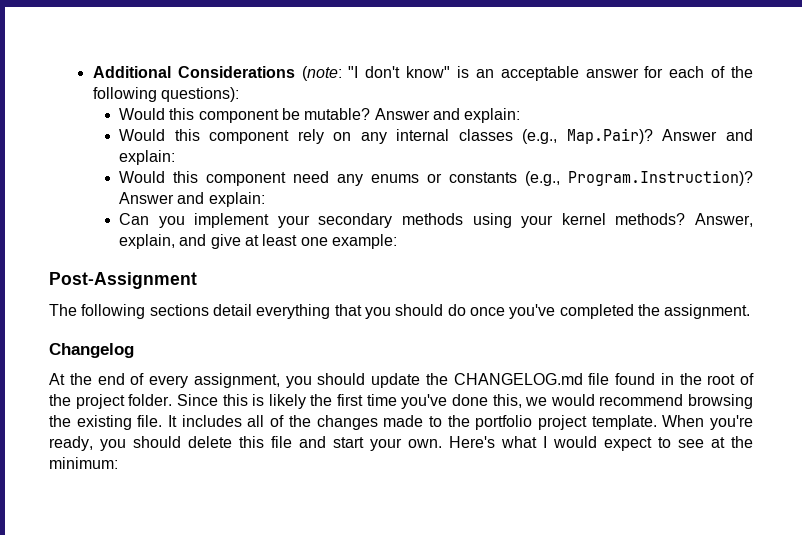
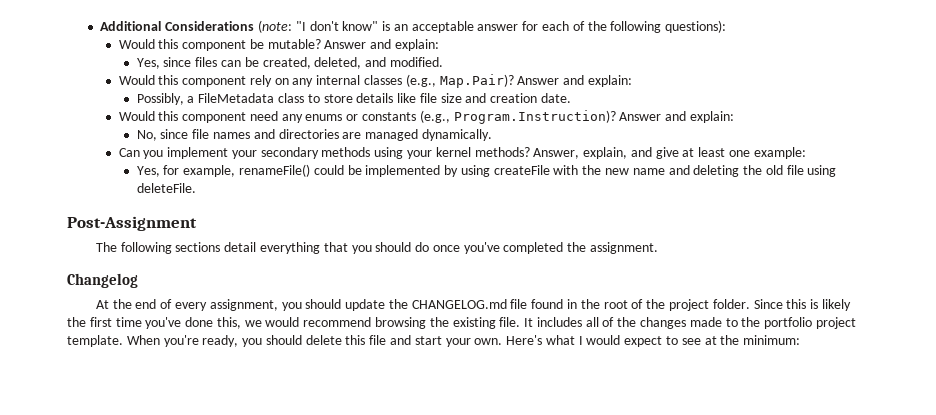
+ Yes, since files can be created, deleted, and modified.
+ Possibly, a FileMetadata class to store details like file size and creation date.
+ No, since file names and directories are managed dynamically.
+ Yes, for example, renameFile() could be implemented by using createFile with the new name and deleting the old file using deleteFile.

